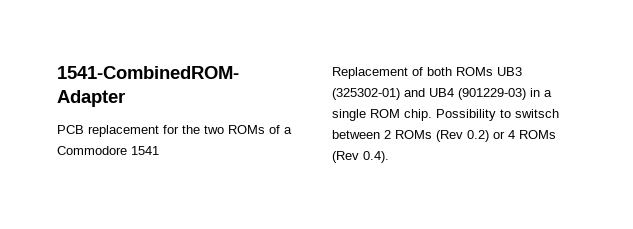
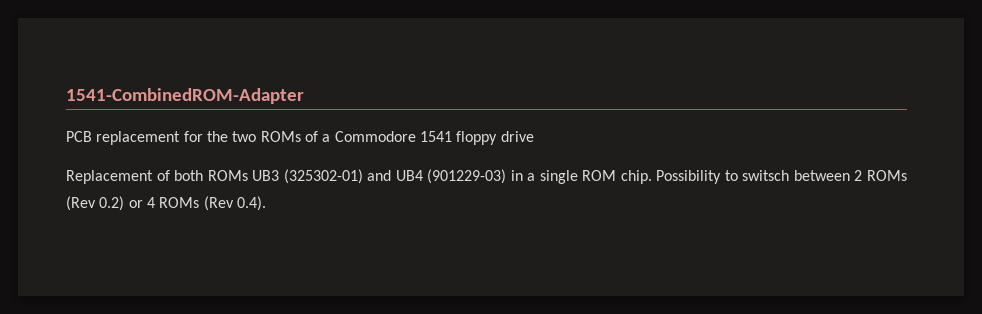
- PCB replacement for the two ROMs of a Commodore 1541
+ PCB replacement for the two ROMs of a Commodore 1541 floppy drive

